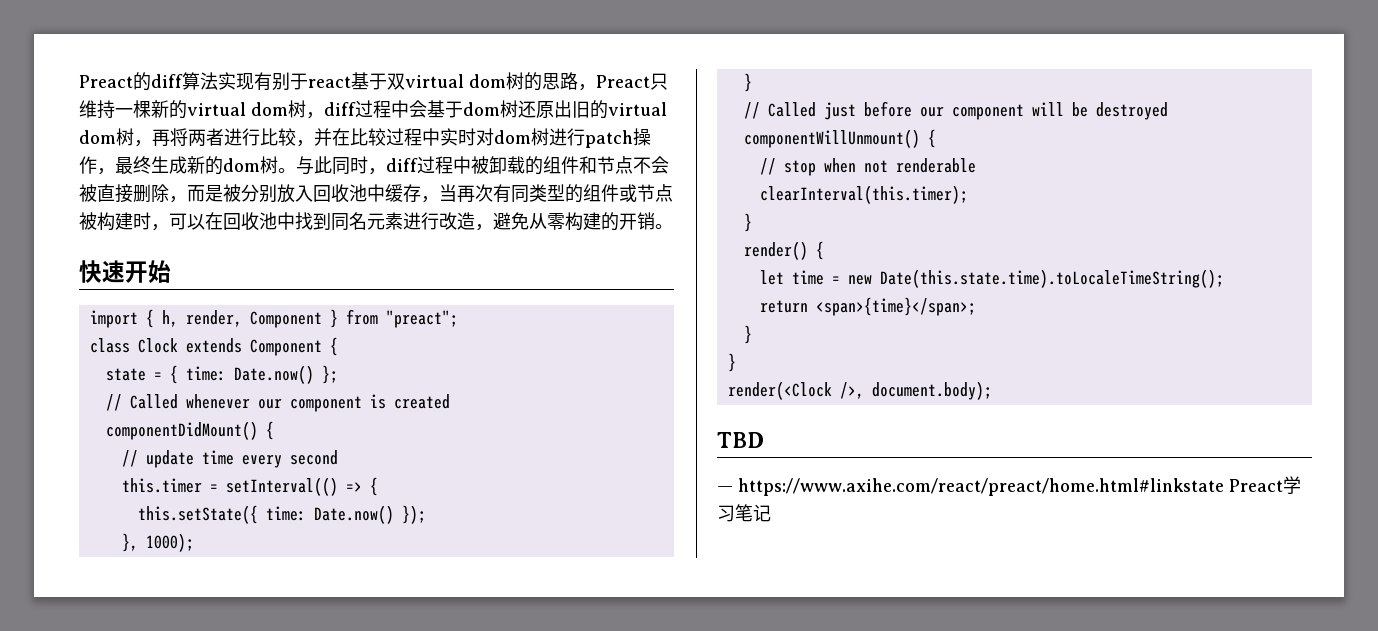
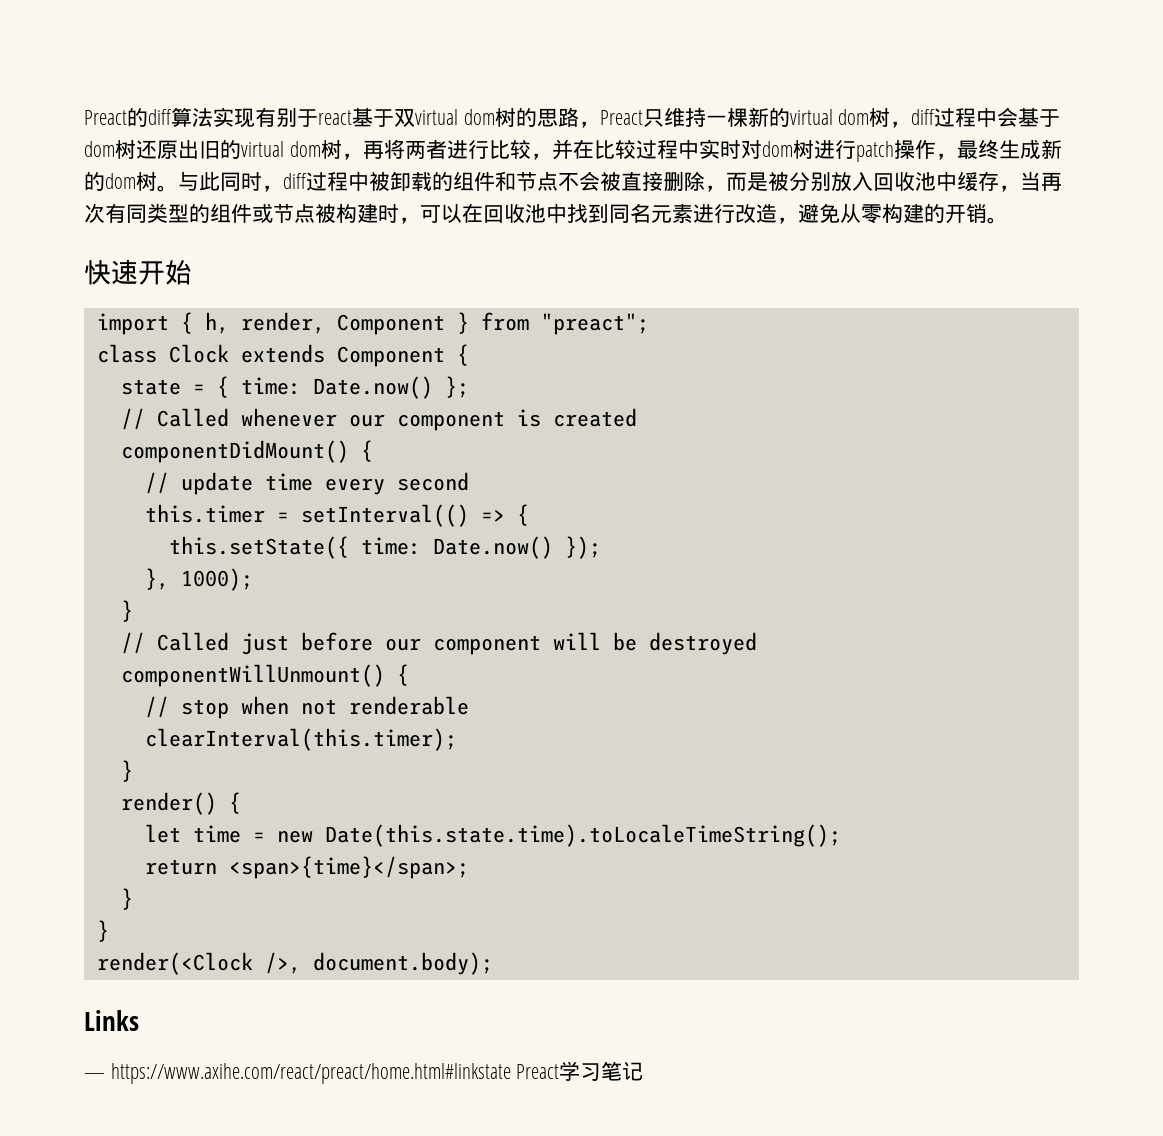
- TBD
+ Links

